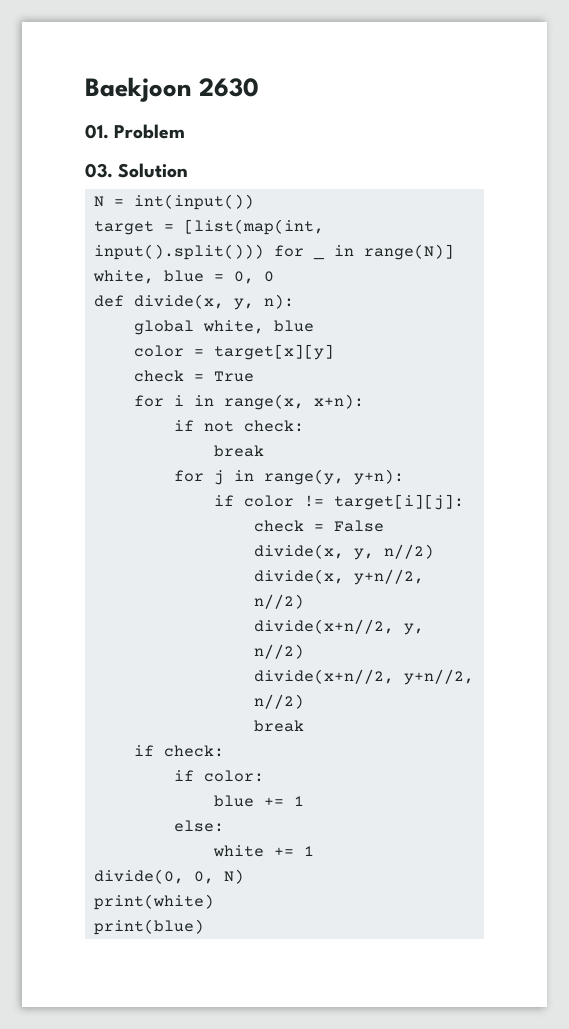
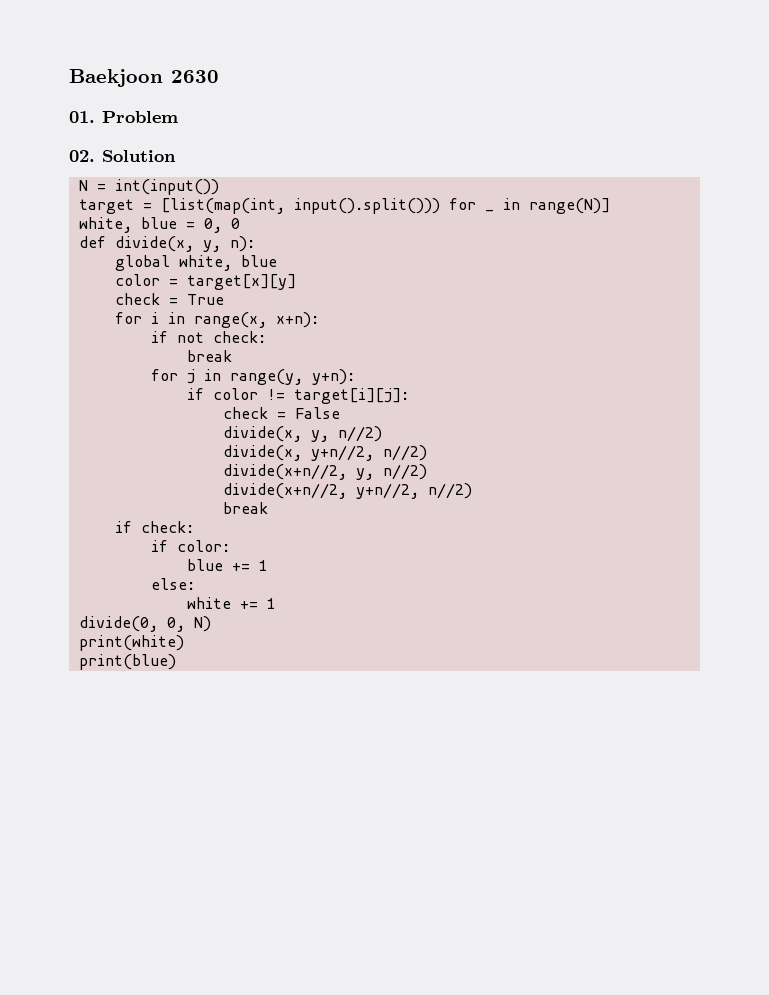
- 03. Solution
+ 02. Solution

